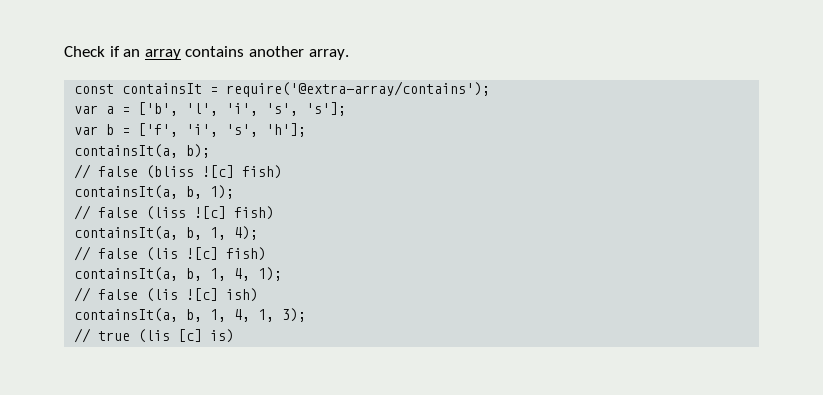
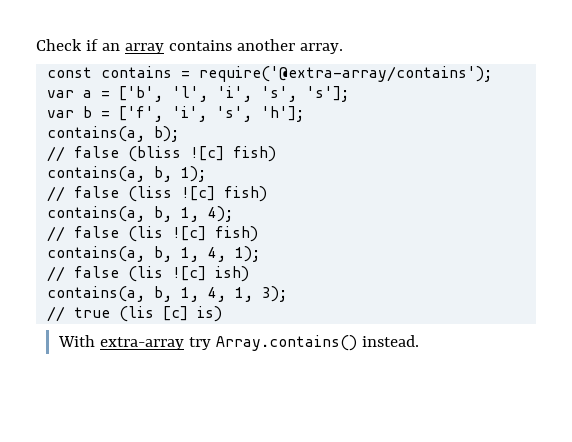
- const containsIt = require('@extra-array/contains');
+ const contains = require('@extra-array/contains');
- containsIt(a, b);
+ contains(a, b);
- containsIt(a, b, 1);
+ contains(a, b, 1);
- containsIt(a, b, 1, 4);
+ contains(a, b, 1, 4);
- containsIt(a, b, 1, 4, 1);
+ contains(a, b, 1, 4, 1);
- containsIt(a, b, 1, 4, 1, 3);
+ contains(a, b, 1, 4, 1, 3);
+ With extra-array try Array.contains() instead.

